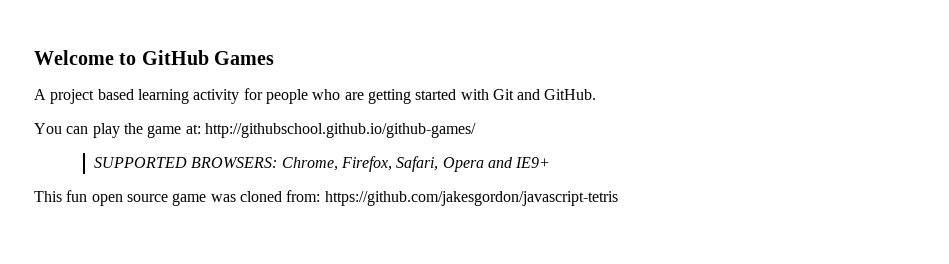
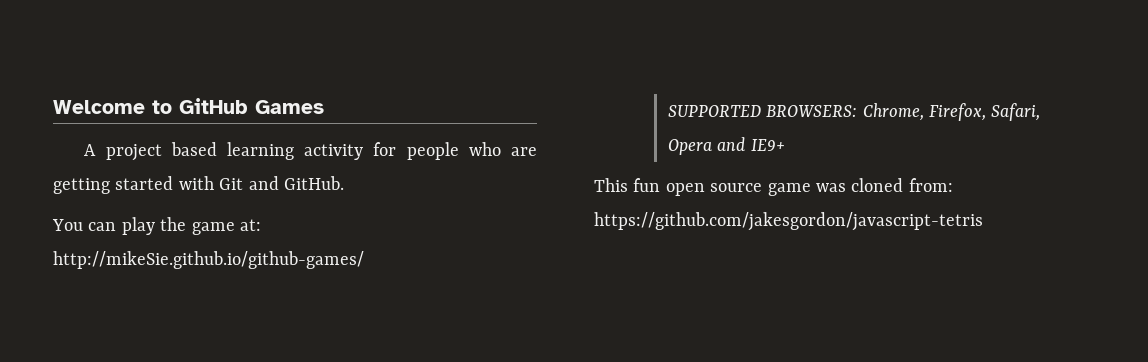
- You can play the game at: http://githubschool.github.io/github-games/
+ You can play the game at: http://mikeSie.github.io/github-games/

